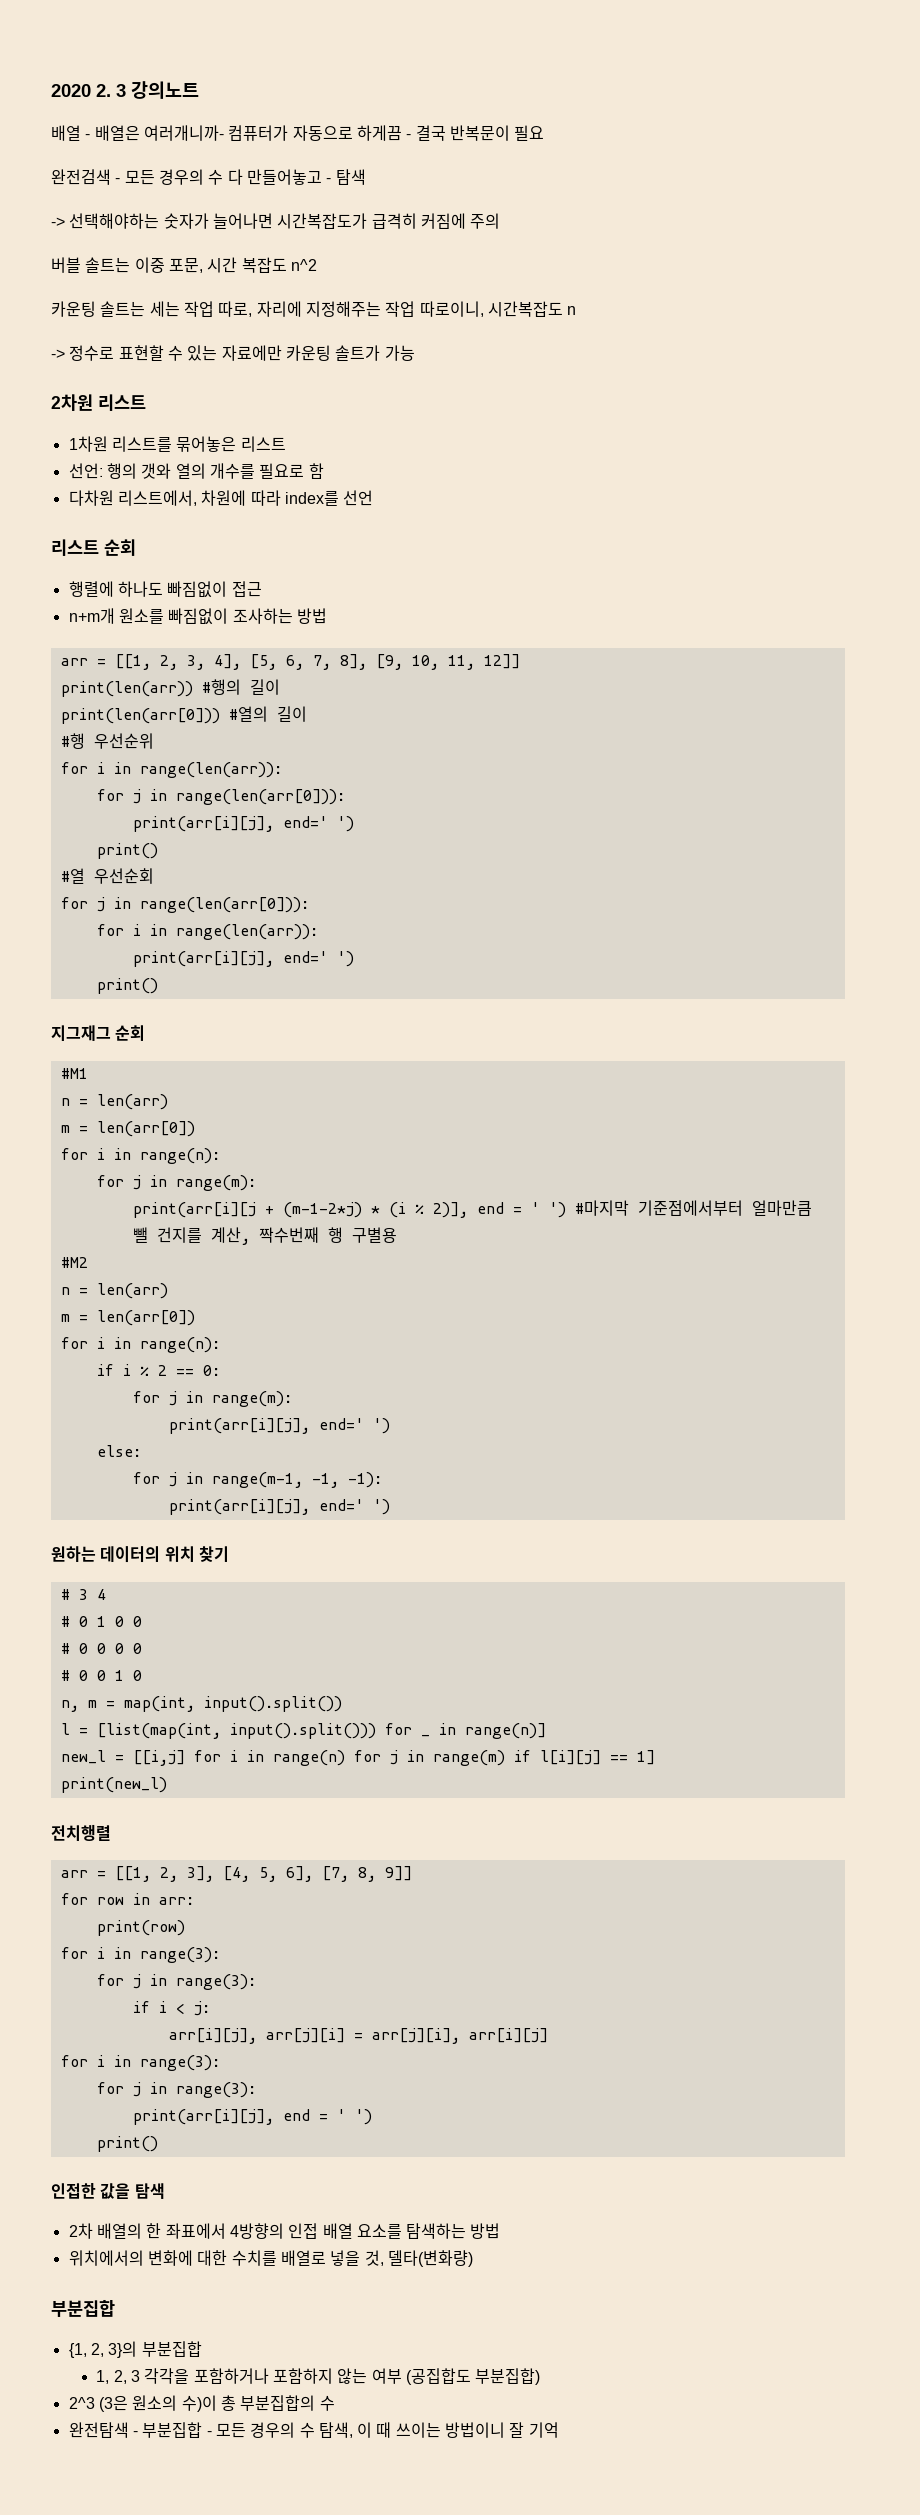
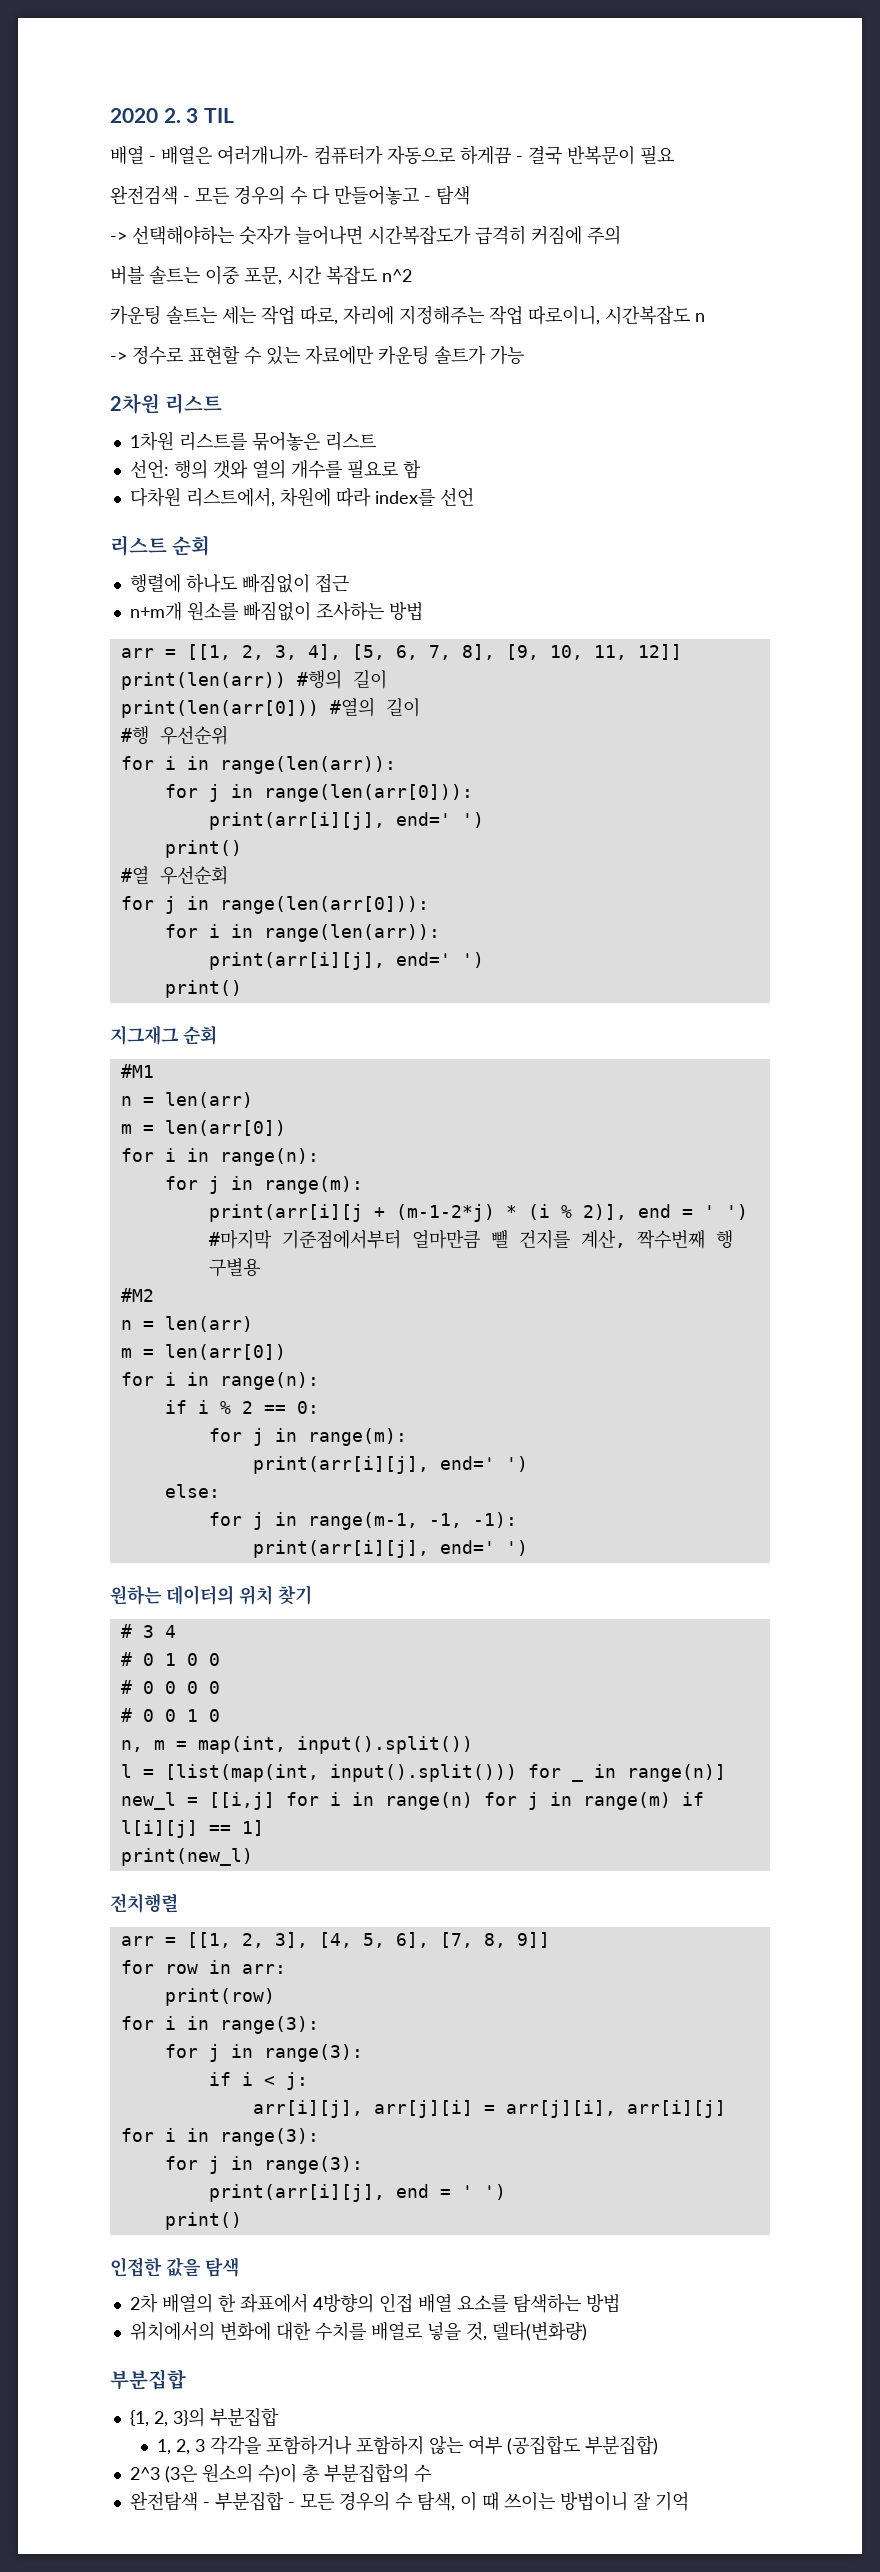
- 2020 2. 3 강의노트
+ 2020 2. 3 TIL

